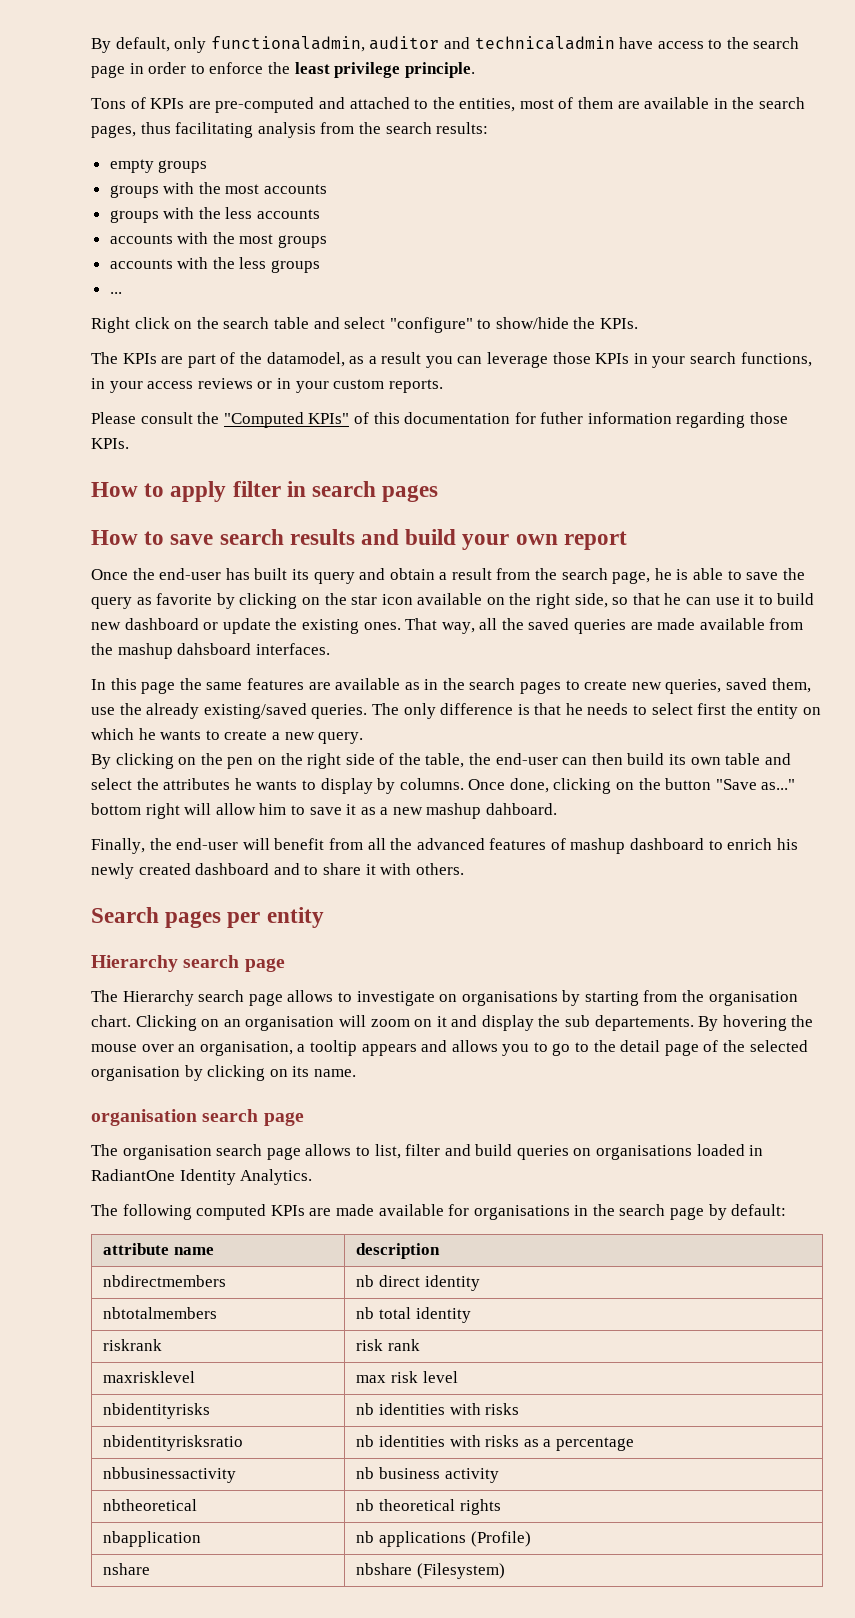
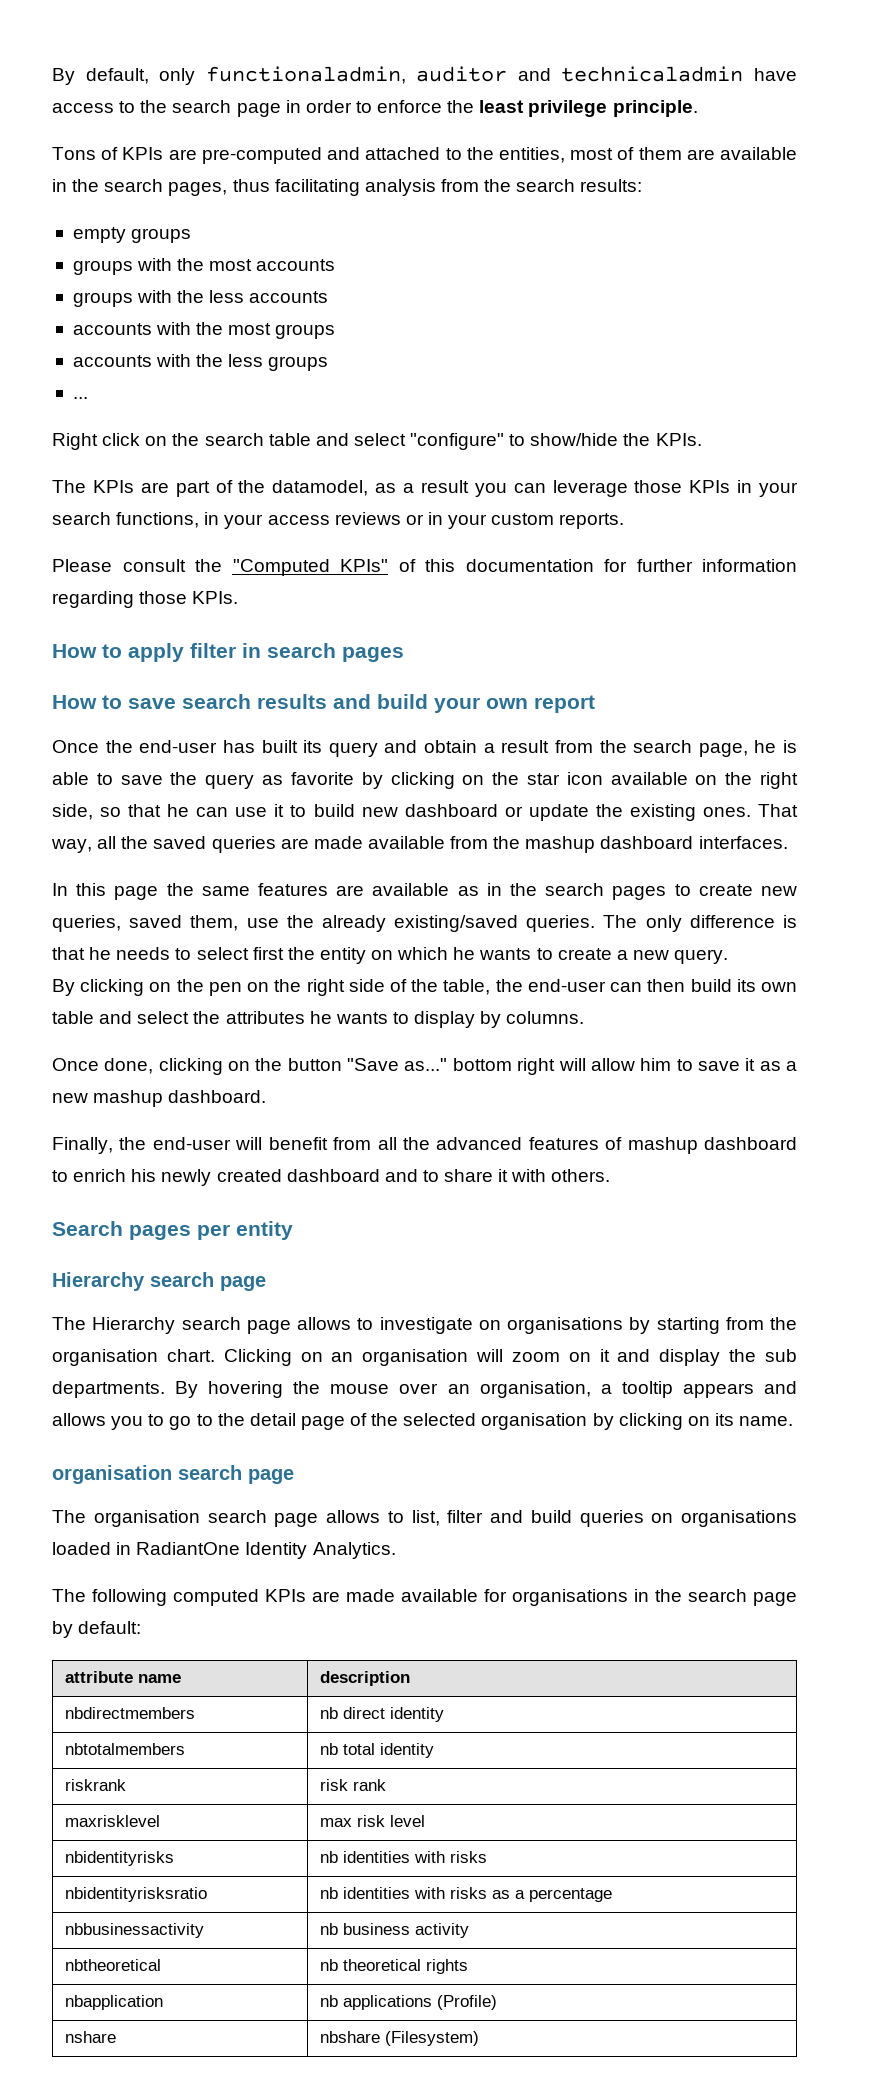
- Please consult the "Computed KPIs" of this documentation for futher information regarding those KPIs.
+ Please consult the "Computed KPIs" of this documentation for further information regarding those KPIs.
- That way, all the saved queries are made available from the mashup dahsboard interfaces.
+ That way, all the saved queries are made available from the mashup dashboard interfaces.
- By clicking on the pen on the right side of the table, the end-user can then build its own table and select the attributes he wants to display by columns. Once done, clicking on the button "Save as..." bottom right will allow him to save it as a new mashup dahboard.
+ By clicking on the pen on the right side of the table, the end-user can then build its own table and select the attributes he wants to display by columns.
+ Once done, clicking on the button "Save as..." bottom right will allow him to save it as a new mashup dashboard.
- Clicking on an organisation will zoom on it and display the sub departements.
+ Clicking on an organisation will zoom on it and display the sub departments.

